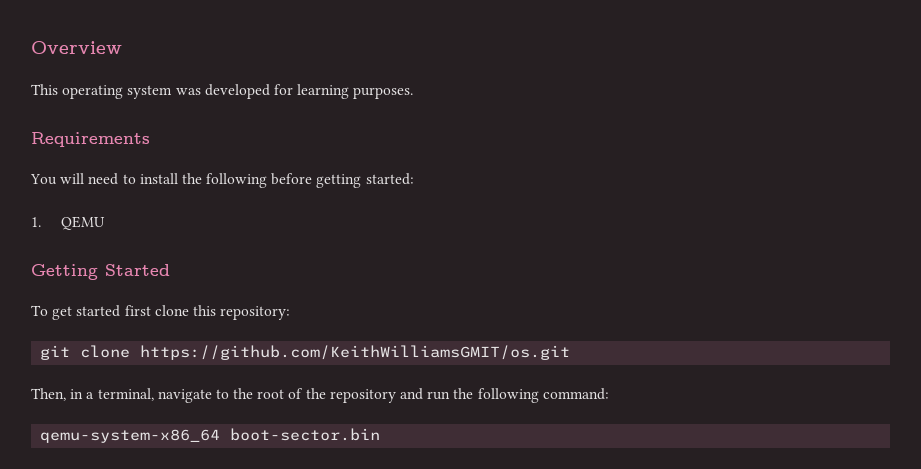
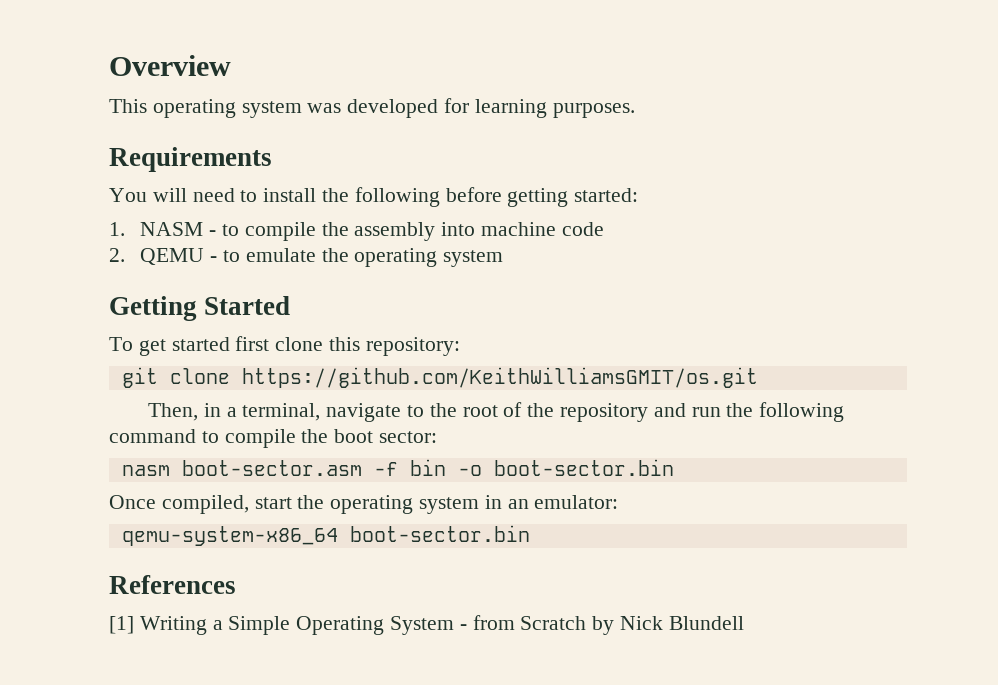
- 1. QEMU
+ 1. NASM - to compile the assembly into machine code
+ 2. QEMU - to emulate the operating system
- Then, in a terminal, navigate to the root of the repository and run the following command:
+ Then, in a terminal, navigate to the root of the repository and run the following command to compile the boot sector:
+ nasm boot-sector.asm -f bin -o boot-sector.bin
+ Once compiled, start the operating system in an emulator:
  qemu-system-x86_64 boot-sector.bin
+ References
+ [1] Writing a Simple Operating System - from Scratch by Nick Blundell

